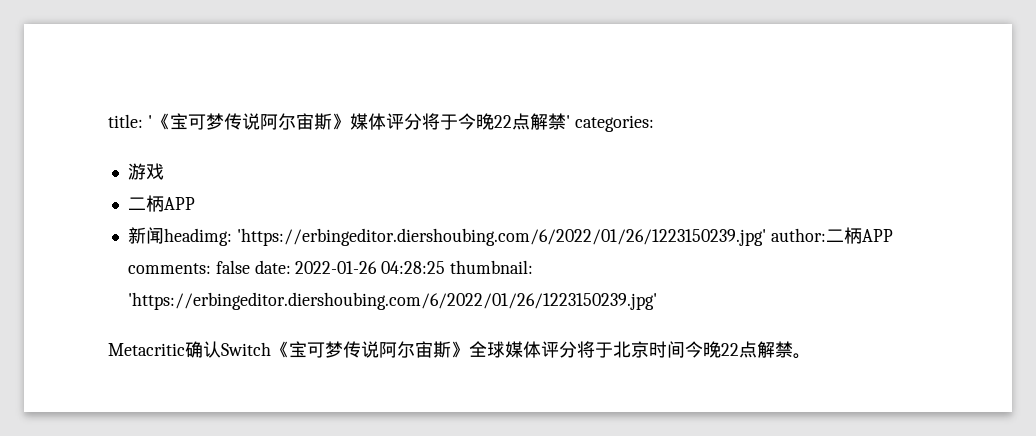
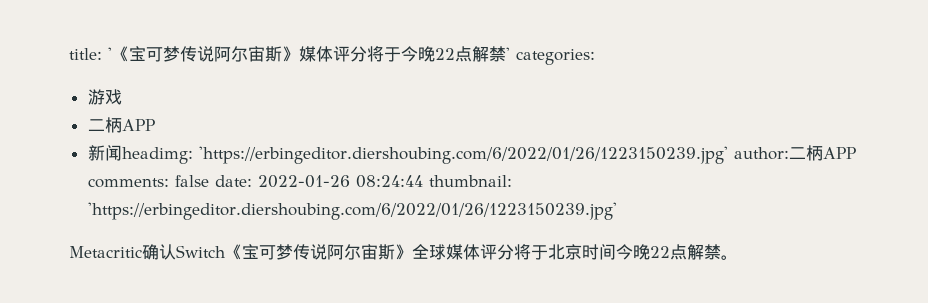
- 新闻headimg: 'https://erbingeditor.diershoubing.com/6/2022/01/26/1223150239.jpg' author:二柄APP comments: false date: 2022-01-26 04:28:25 thumbnail: 'https://erbingeditor.diershoubing.com/6/2022/01/26/1223150239.jpg'
+ 新闻headimg: 'https://erbingeditor.diershoubing.com/6/2022/01/26/1223150239.jpg' author:二柄APP comments: false date: 2022-01-26 08:24:44 thumbnail: 'https://erbingeditor.diershoubing.com/6/2022/01/26/1223150239.jpg'

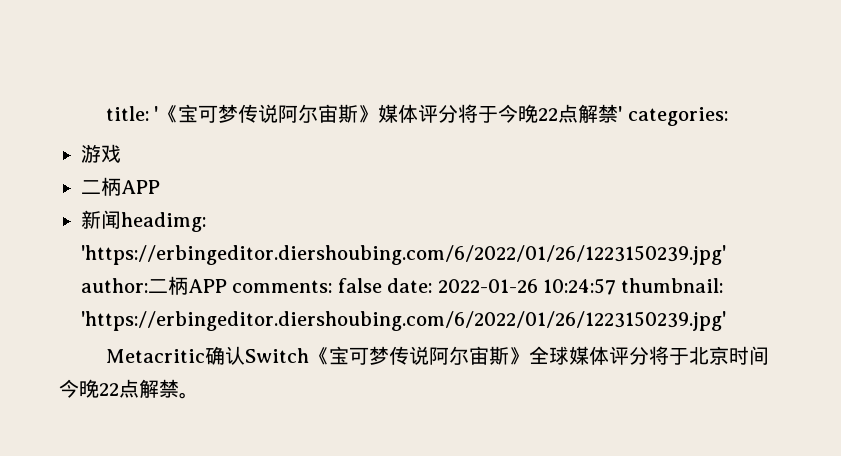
- 新闻headimg: 'https://erbingeditor.diershoubing.com/6/2022/01/26/1223150239.jpg' author:二柄APP comments: false date: 2022-01-26 08:24:44 thumbnail: 'https://erbingeditor.diershoubing.com/6/2022/01/26/1223150239.jpg'
+ 新闻headimg: 'https://erbingeditor.diershoubing.com/6/2022/01/26/1223150239.jpg' author:二柄APP comments: false date: 2022-01-26 10:24:57 thumbnail: 'https://erbingeditor.diershoubing.com/6/2022/01/26/1223150239.jpg'

